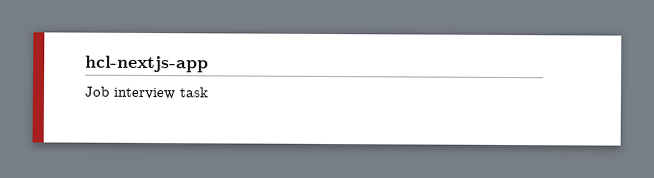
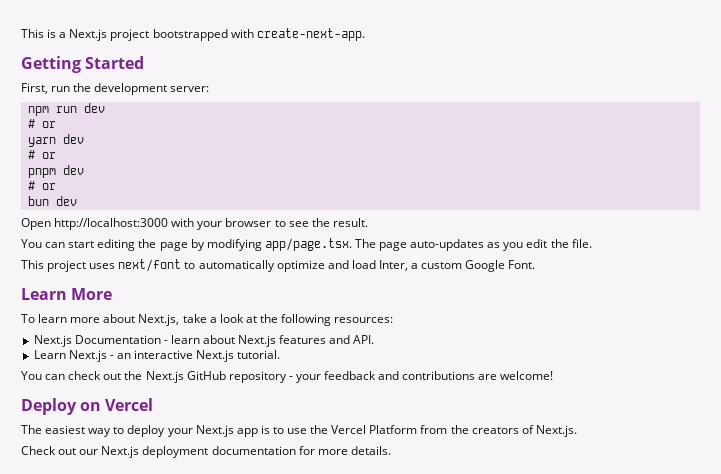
- hcl-nextjs-app
- Job interview task
+ This is a Next.js project bootstrapped with create-next-app.
+ Getting Started
+ First, run the development server:
+ npm run dev
+ # or
+ yarn dev
+ # or
+ pnpm dev
+ # or
+ bun dev
+ Open http://localhost:3000 with your browser to see the result.
+ You can start editing the page by modifying app/page.tsx. The page auto-updates as you edit the file.
+ This project uses next/font to automatically optimize and load Inter, a custom Google Font.
+ Learn More
+ To learn more about Next.js, take a look at the following resources:
+ Next.js Documentation - learn about Next.js features and API.
+ Learn Next.js - an interactive Next.js tutorial.
+ You can check out the Next.js GitHub repository - your feedback and contributions are welcome!
+ Deploy on Vercel
+ The easiest way to deploy your Next.js app is to use the Vercel Platform from the creators of Next.js.
+ Check out our Next.js deployment documentation for more details.

